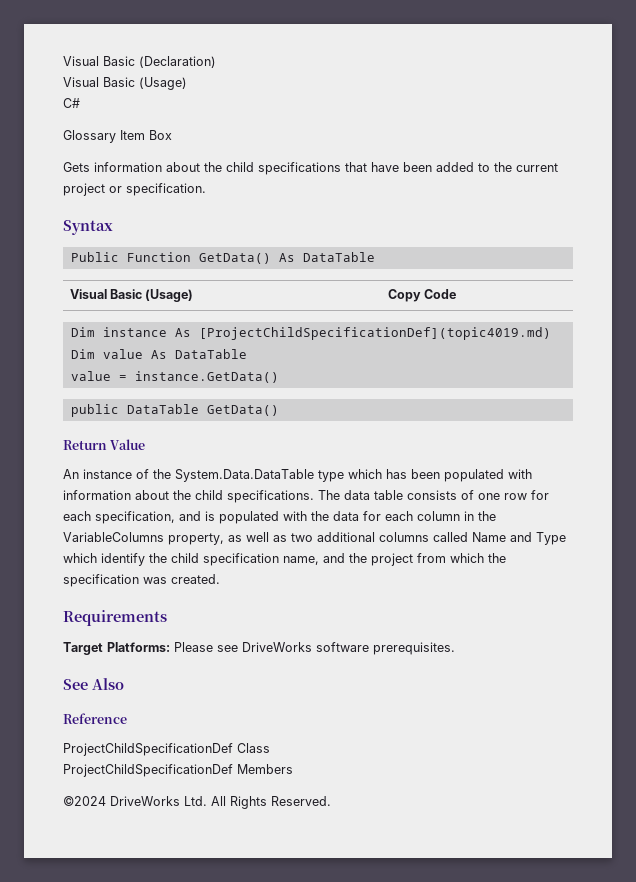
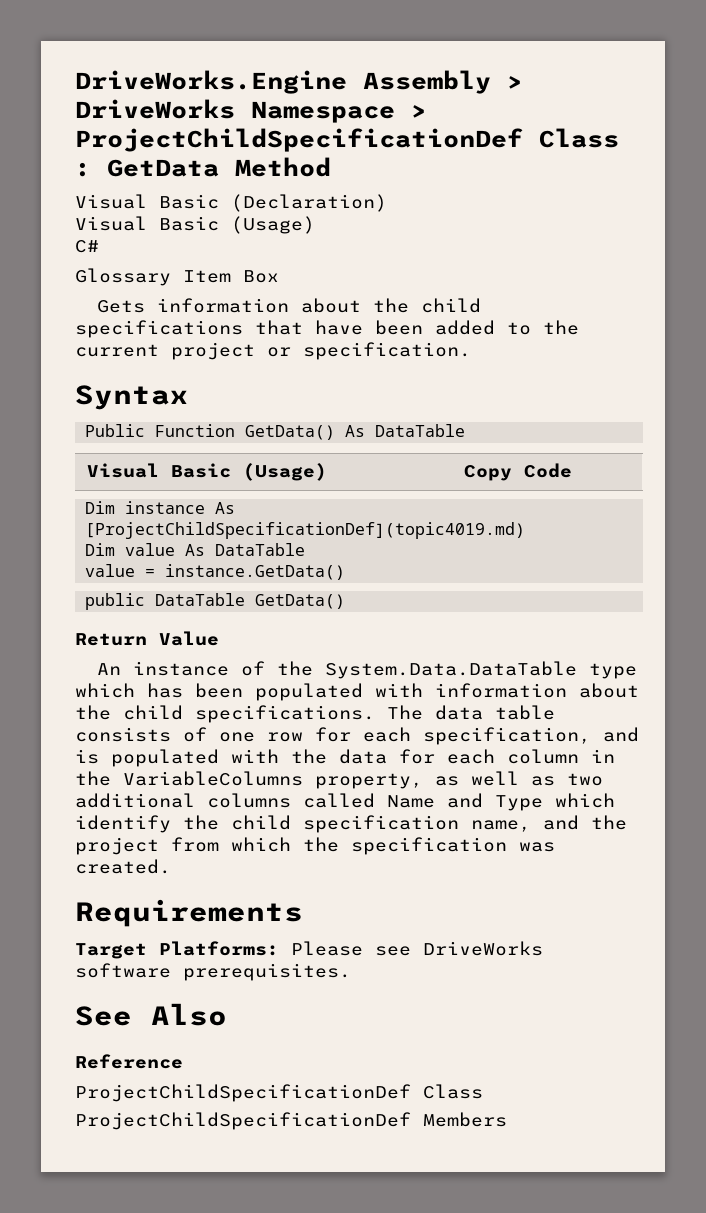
+ DriveWorks.Engine Assembly > DriveWorks Namespace > ProjectChildSpecificationDef Class : GetData Method
- ©2024 DriveWorks Ltd. All Rights Reserved.

